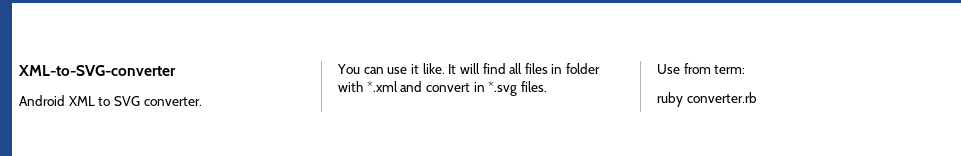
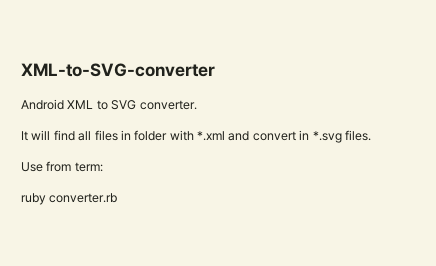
- You can use it like.

